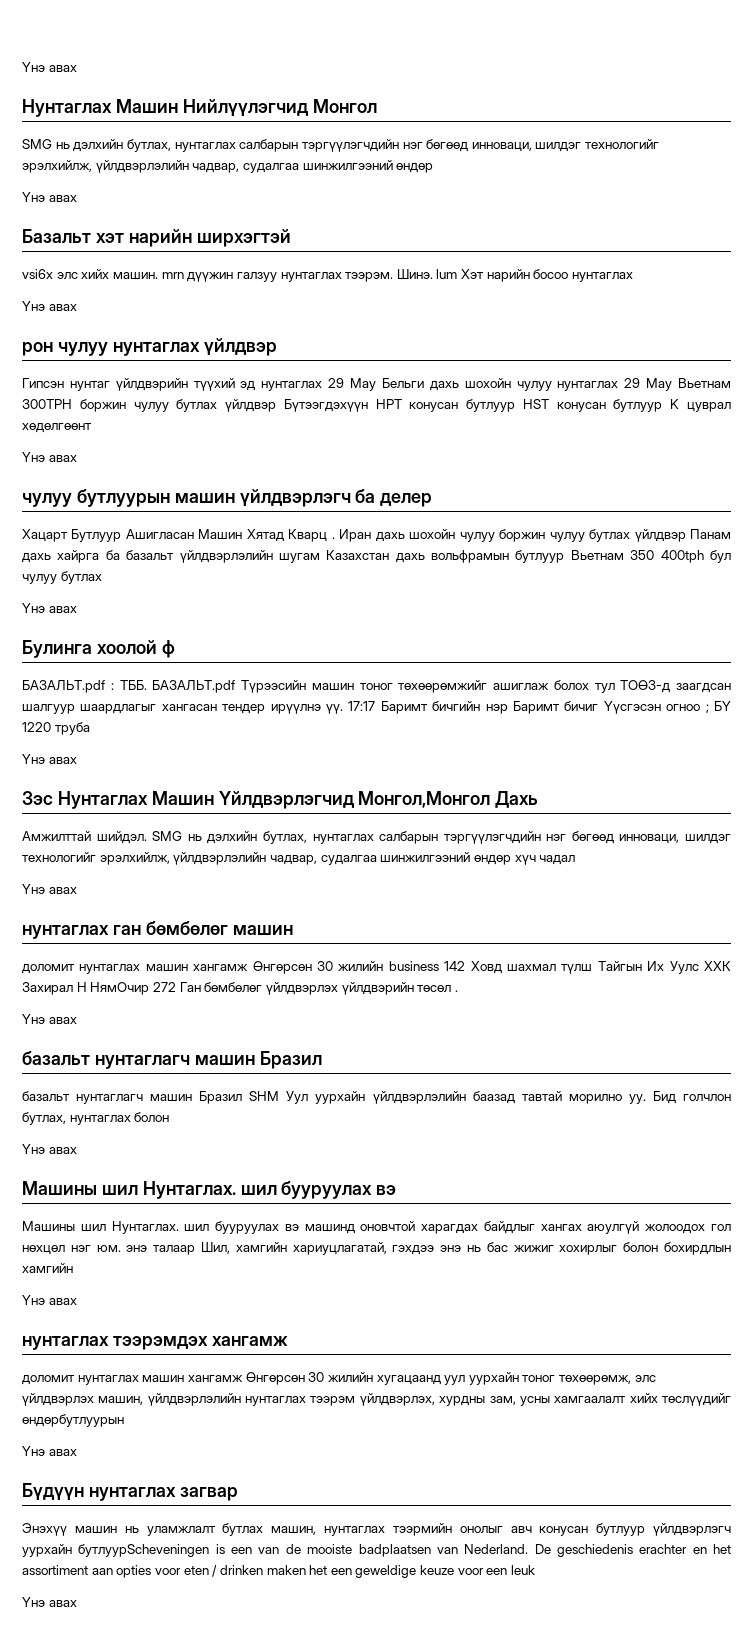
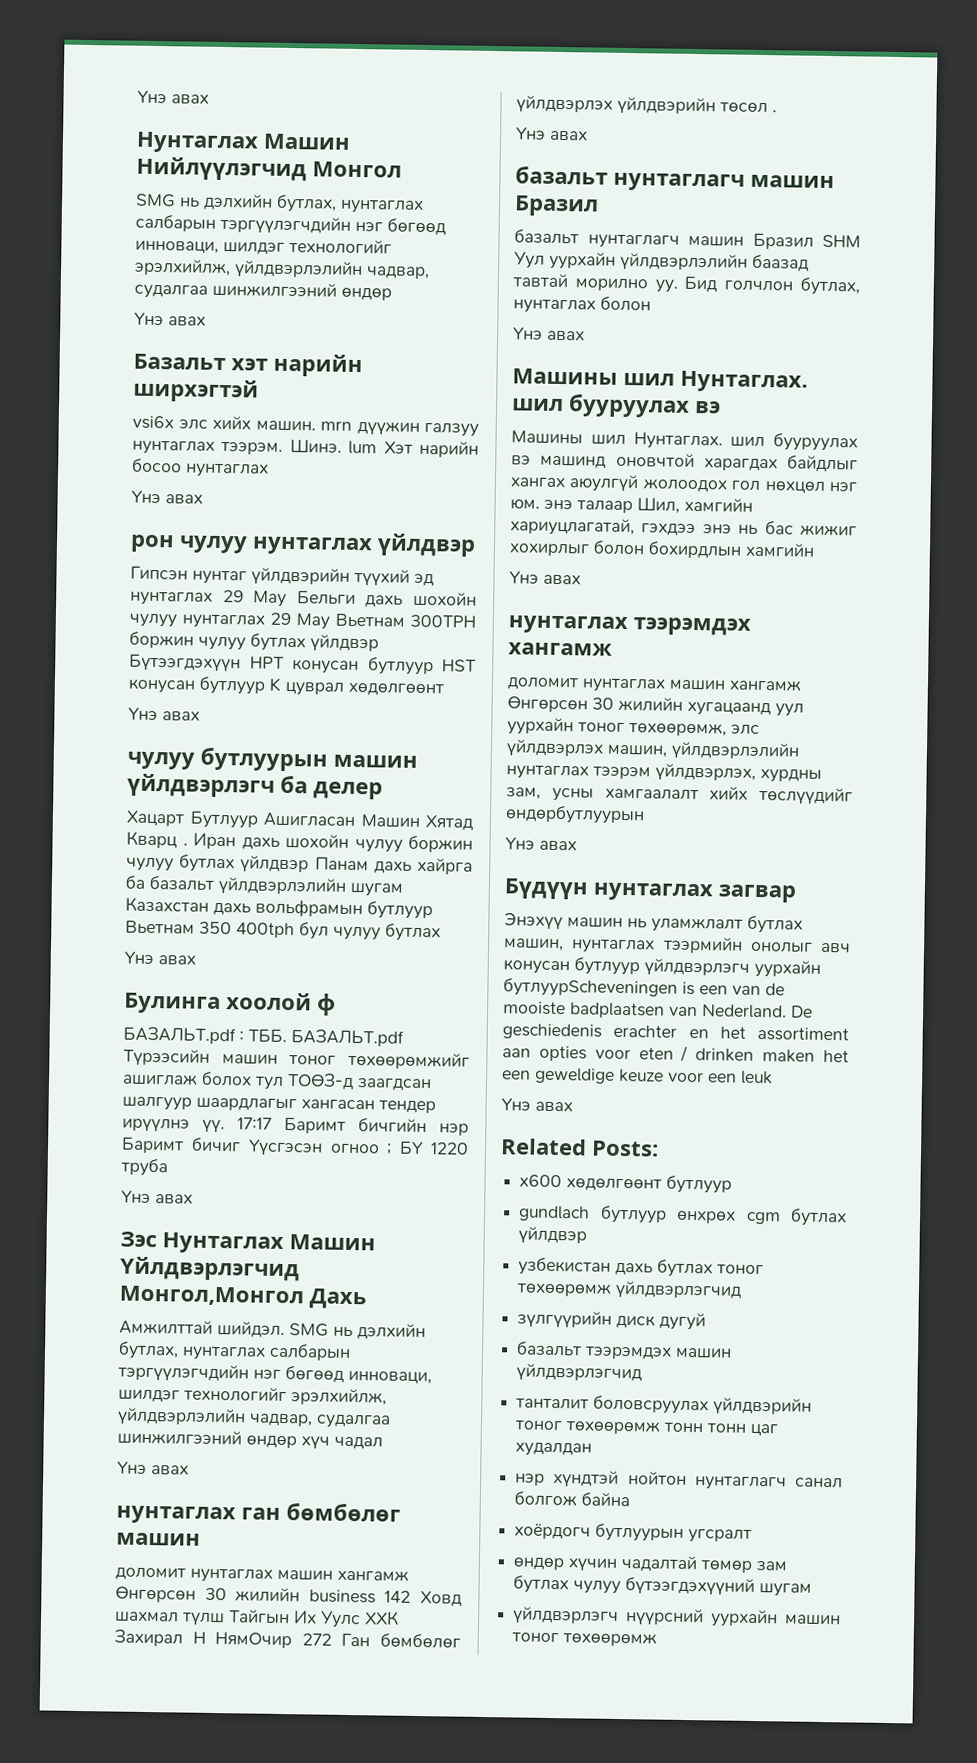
+ Related Posts:
+ x600 хөдөлгөөнт бутлуур
+ gundlach бутлуур өнхрөх cgm бутлах үйлдвэр
+ узбекистан дахь бутлах тоног төхөөрөмж үйлдвэрлэгчид
+ зүлгүүрийн диск дугуй
+ базальт тээрэмдэх машин үйлдвэрлэгчид
+ танталит боловсруулах үйлдвэрийн тоног төхөөрөмж тонн тонн цаг худалдан
+ нэр хүндтэй нойтон нунтаглагч санал болгож байна
+ хоёрдогч бутлуурын угсралт
+ өндөр хүчин чадалтай төмөр зам бутлах чулуу бүтээгдэхүүний шугам
+ үйлдвэрлэгч нүүрсний уурхайн машин тоног төхөөрөмж

